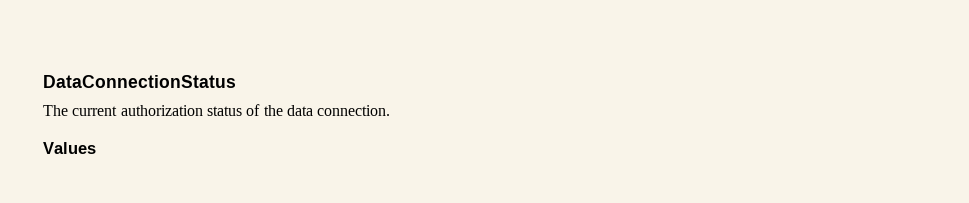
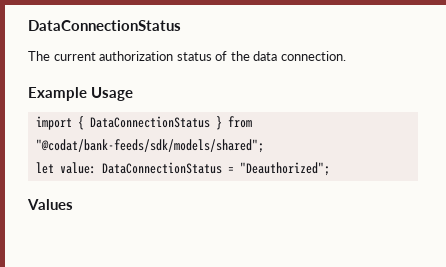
+ Example Usage
+ import { DataConnectionStatus } from "@codat/bank-feeds/sdk/models/shared";
+ let value: DataConnectionStatus = "Deauthorized";

